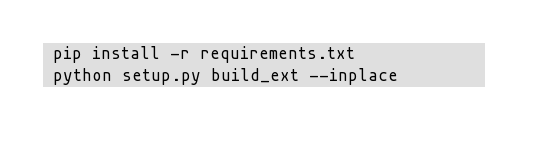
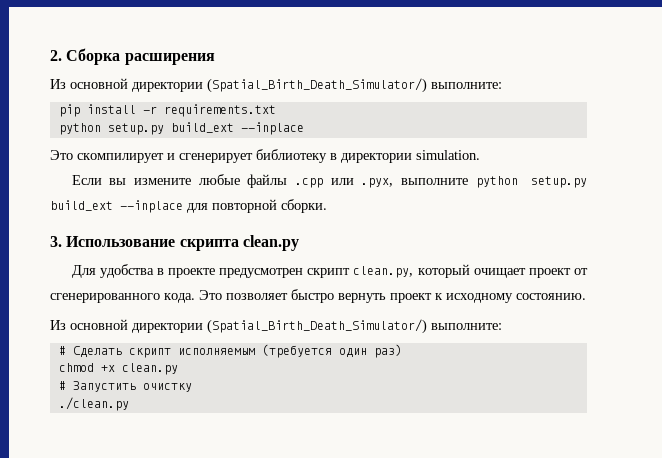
+ 2. Сборка расширения
+ Из основной директории (Spatial_Birth_Death_Simulator/) выполните:
+ Это скомпилирует и сгенерирует библиотеку в директории simulation.
+ Если вы измените любые файлы .cpp или .pyx, выполните python setup.py build_ext --inplace для повторной сборки.
+ 3. Использование скрипта clean.py
+ Для удобства в проекте предусмотрен скрипт clean.py, который очищает проект от сгенерированного кода. Это позволяет быстро вернуть проект к исходному состоянию.
+ Из основной директории (Spatial_Birth_Death_Simulator/) выполните:
+ # Сделать скрипт исполняемым (требуется один раз)
+ chmod +x clean.py
+ # Запустить очистку
+ ./clean.py

